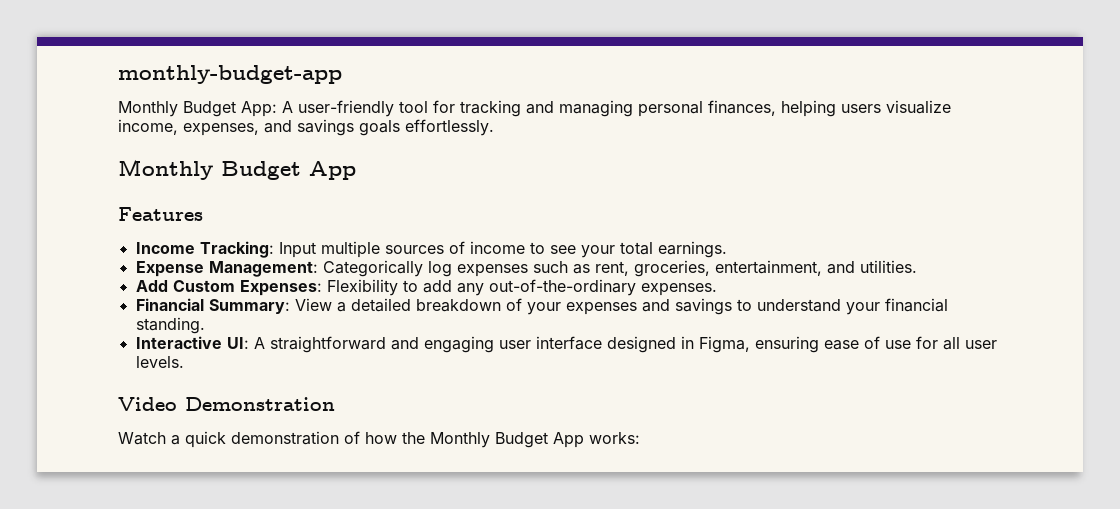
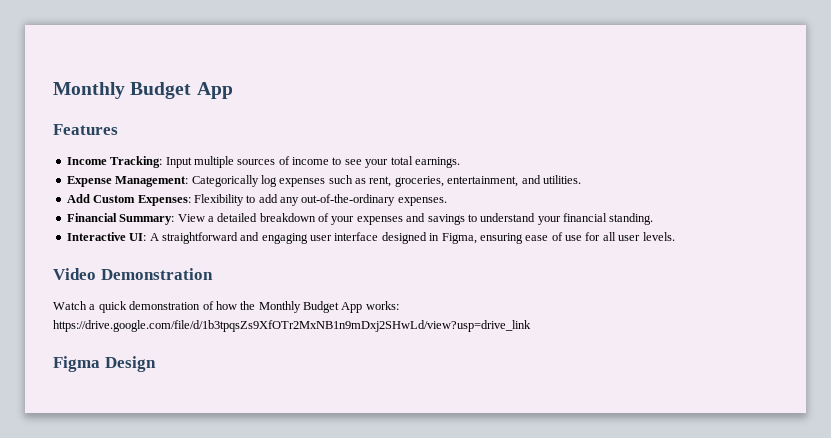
- monthly-budget-app
- Monthly Budget App: A user-friendly tool for tracking and managing personal finances, helping users visualize income, expenses, and savings goals effortlessly.
- Watch a quick demonstration of how the Monthly Budget App works:
+ Watch a quick demonstration of how the Monthly Budget App works: https://drive.google.com/file/d/1b3tpqsZs9XfOTr2MxNB1n9mDxj2SHwLd/view?usp=drive_link
+ Figma Design

